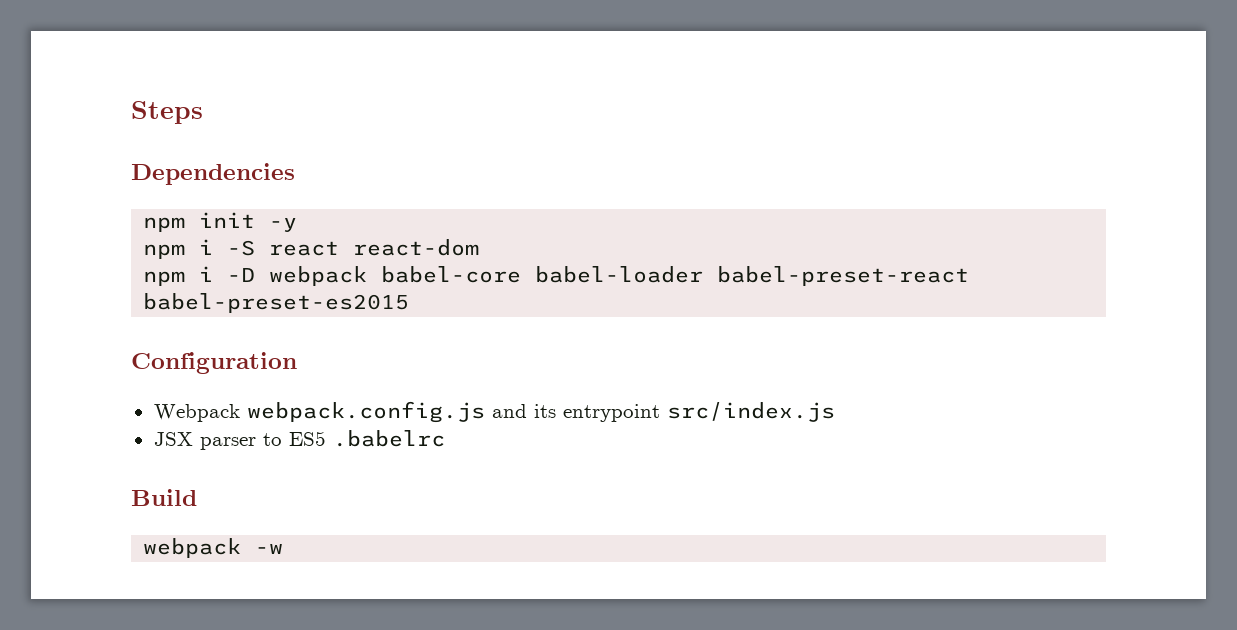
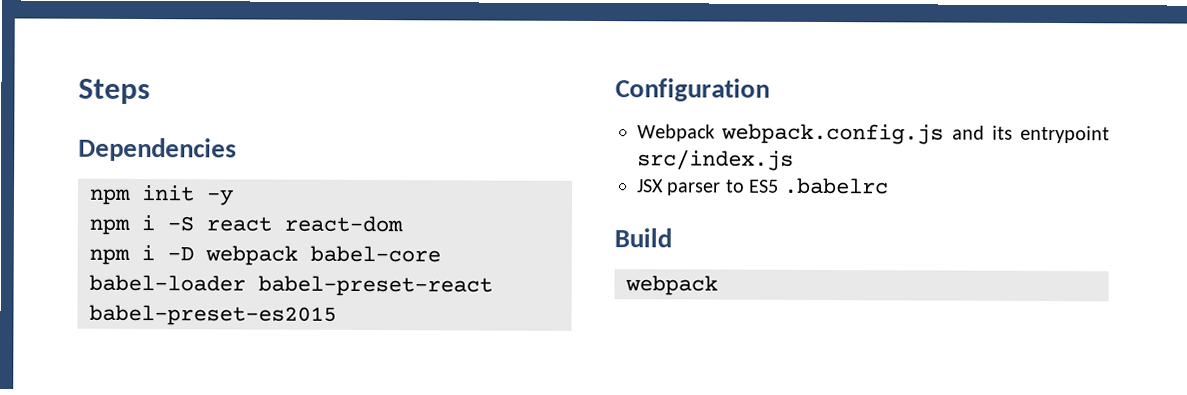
  Build
- webpack -w
+ webpack

